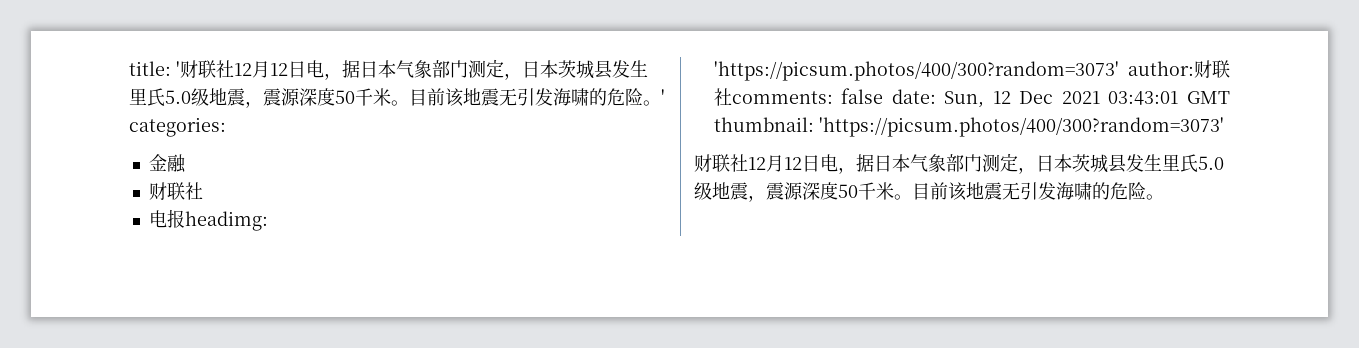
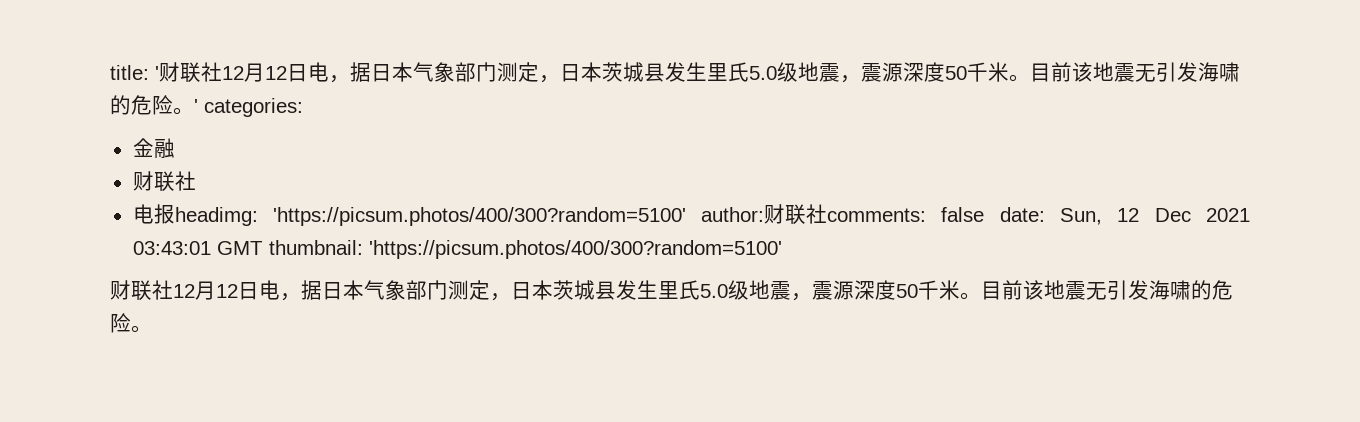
- 电报headimg: 'https://picsum.photos/400/300?random=3073' author:财联社comments: false date: Sun, 12 Dec 2021 03:43:01 GMT thumbnail: 'https://picsum.photos/400/300?random=3073'
+ 电报headimg: 'https://picsum.photos/400/300?random=5100' author:财联社comments: false date: Sun, 12 Dec 2021 03:43:01 GMT thumbnail: 'https://picsum.photos/400/300?random=5100'

